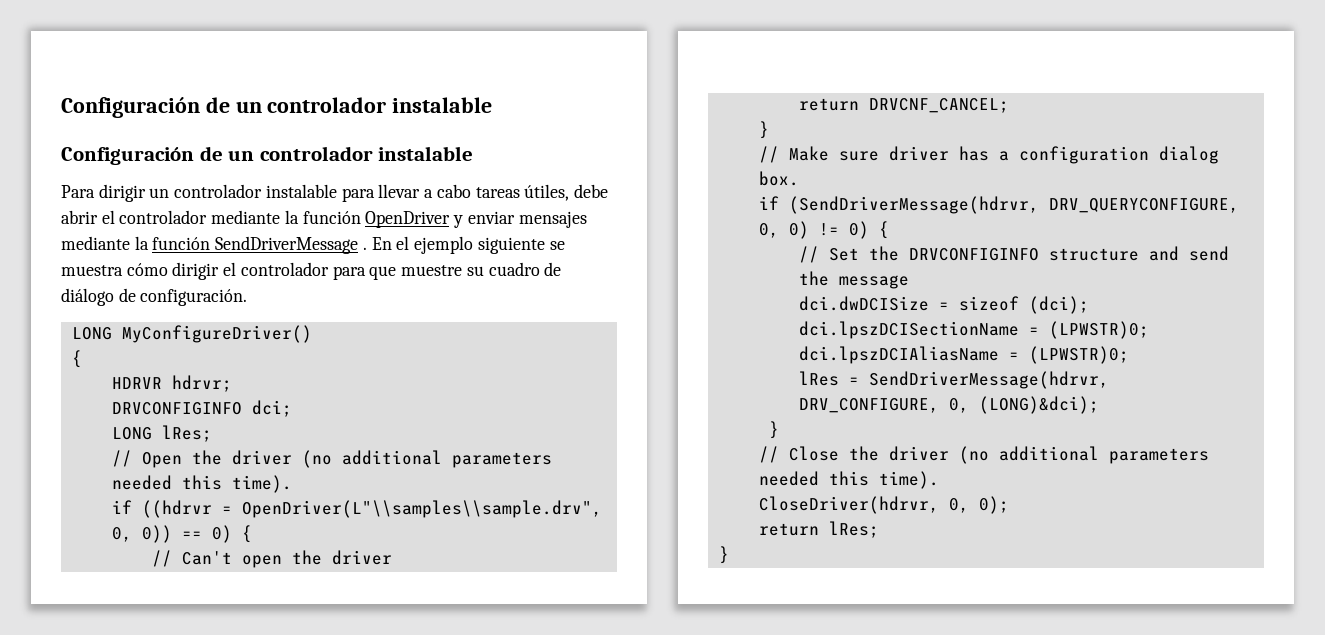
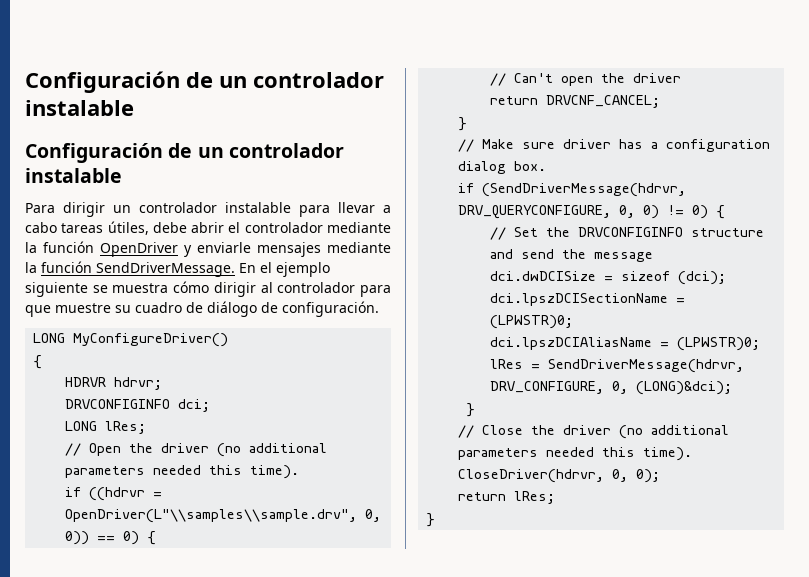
- Para dirigir un controlador instalable para llevar a cabo tareas útiles, debe abrir el controlador mediante la función OpenDriver y enviar mensajes mediante la función SendDriverMessage .
+ Para dirigir un controlador instalable para llevar a cabo tareas útiles, debe abrir el controlador mediante la función OpenDriver y enviarle mensajes mediante la función SendDriverMessage.
- En el ejemplo siguiente se muestra cómo dirigir el controlador para que muestre su cuadro de diálogo de configuración.
+ En el ejemplo siguiente se muestra cómo dirigir al controlador para que muestre su cuadro de diálogo de configuración.

